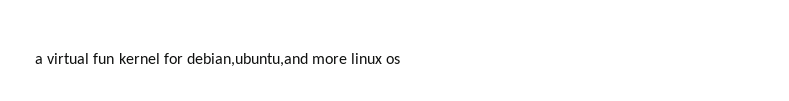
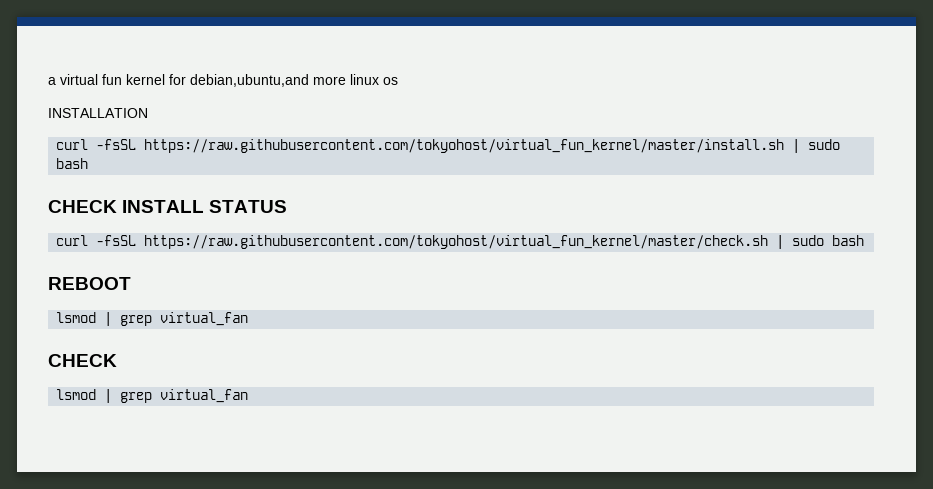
+ INSTALLATION
+ curl -fsSL https://raw.githubusercontent.com/tokyohost/virtual_fun_kernel/master/install.sh | sudo bash
+ CHECK INSTALL STATUS
+ curl -fsSL https://raw.githubusercontent.com/tokyohost/virtual_fun_kernel/master/check.sh | sudo bash
+ REBOOT
+ lsmod | grep virtual_fan
+ CHECK
+ lsmod | grep virtual_fan

